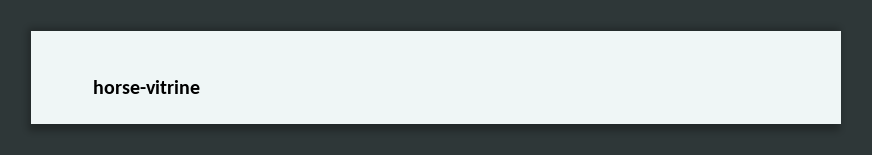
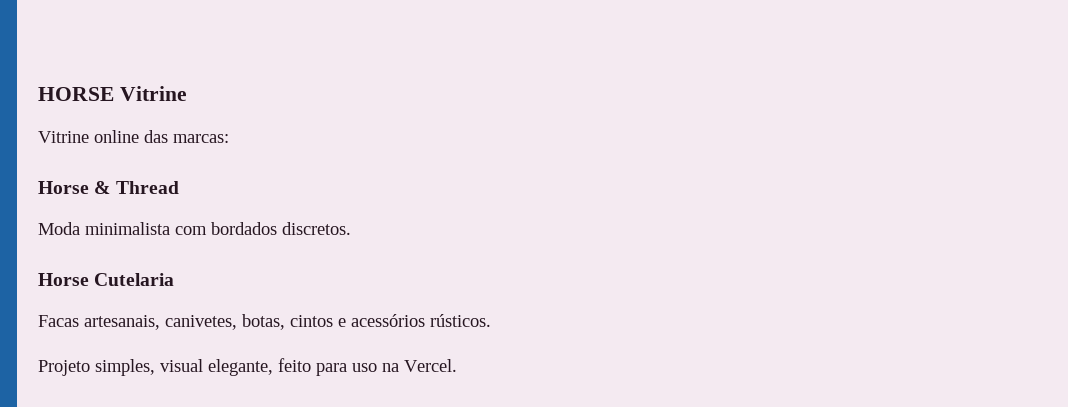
- horse-vitrine
+ HORSE Vitrine
+ Vitrine online das marcas:
+ Horse & Thread
+ Moda minimalista com bordados discretos.
+ Horse Cutelaria
+ Facas artesanais, canivetes, botas, cintos e acessórios rústicos.
+ Projeto simples, visual elegante, feito para uso na Vercel.

